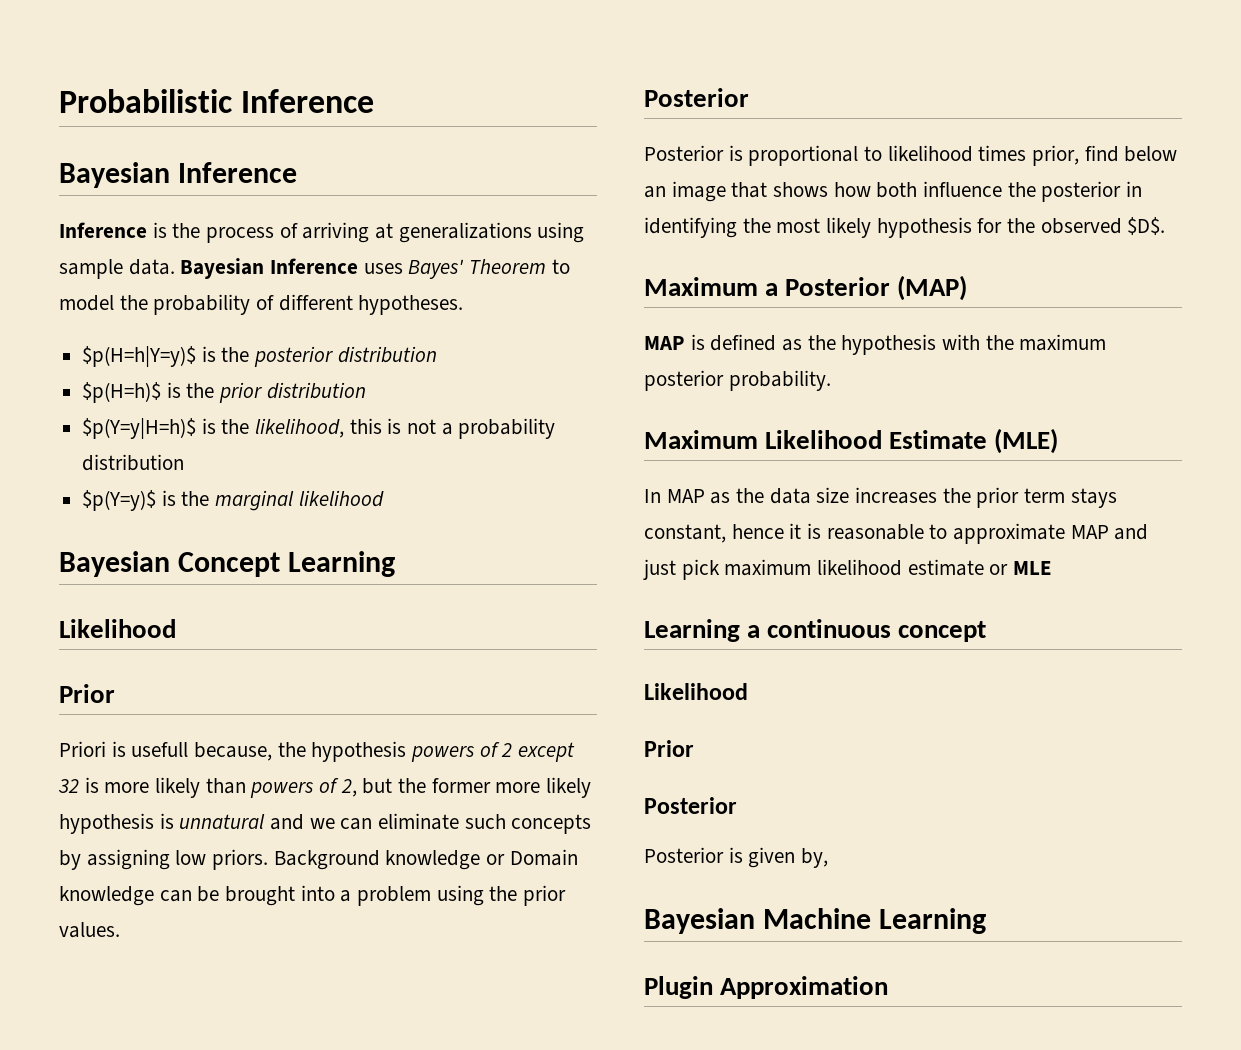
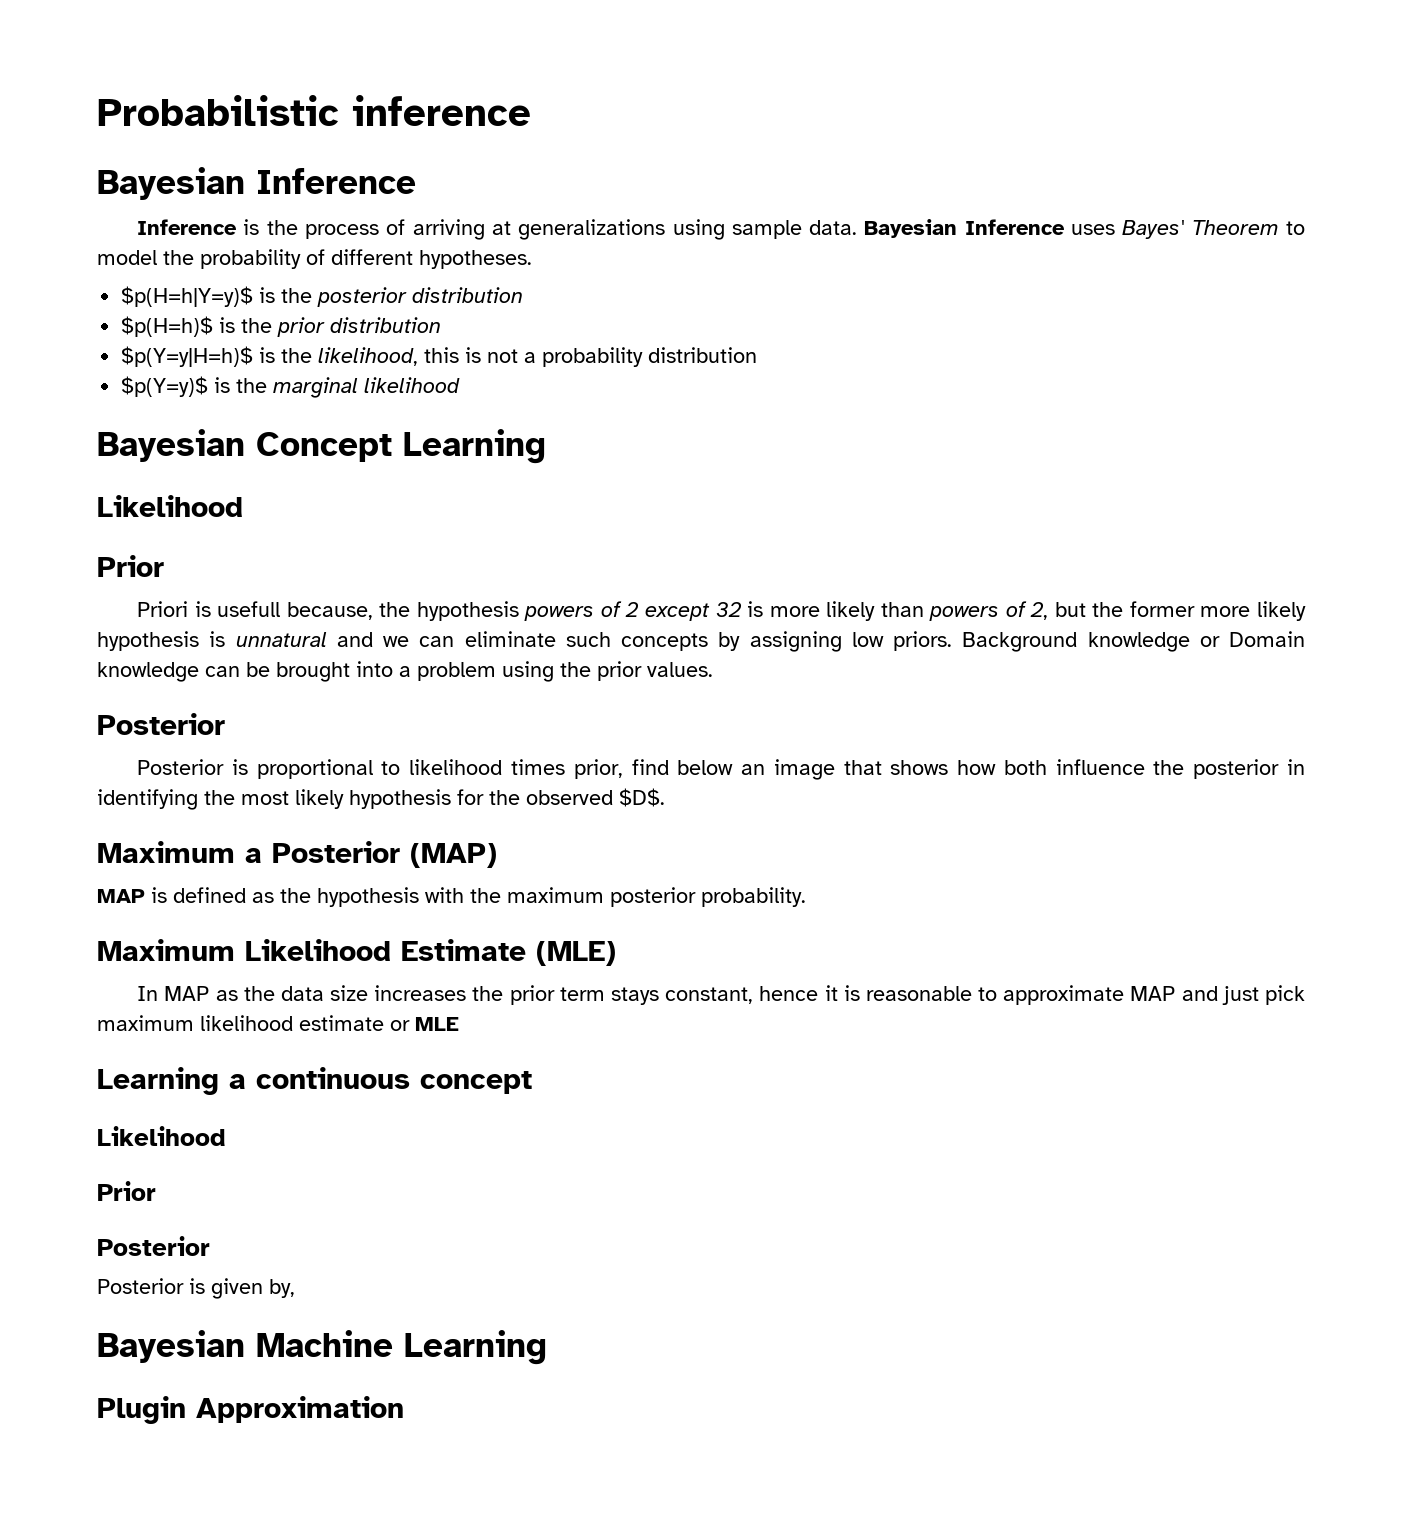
- Probabilistic Inference
+ Probabilistic inference

